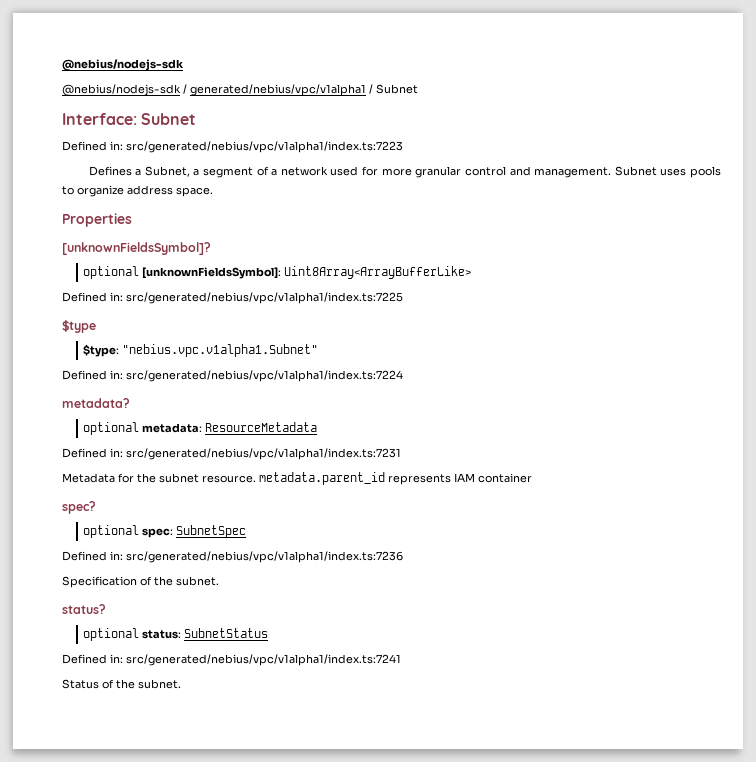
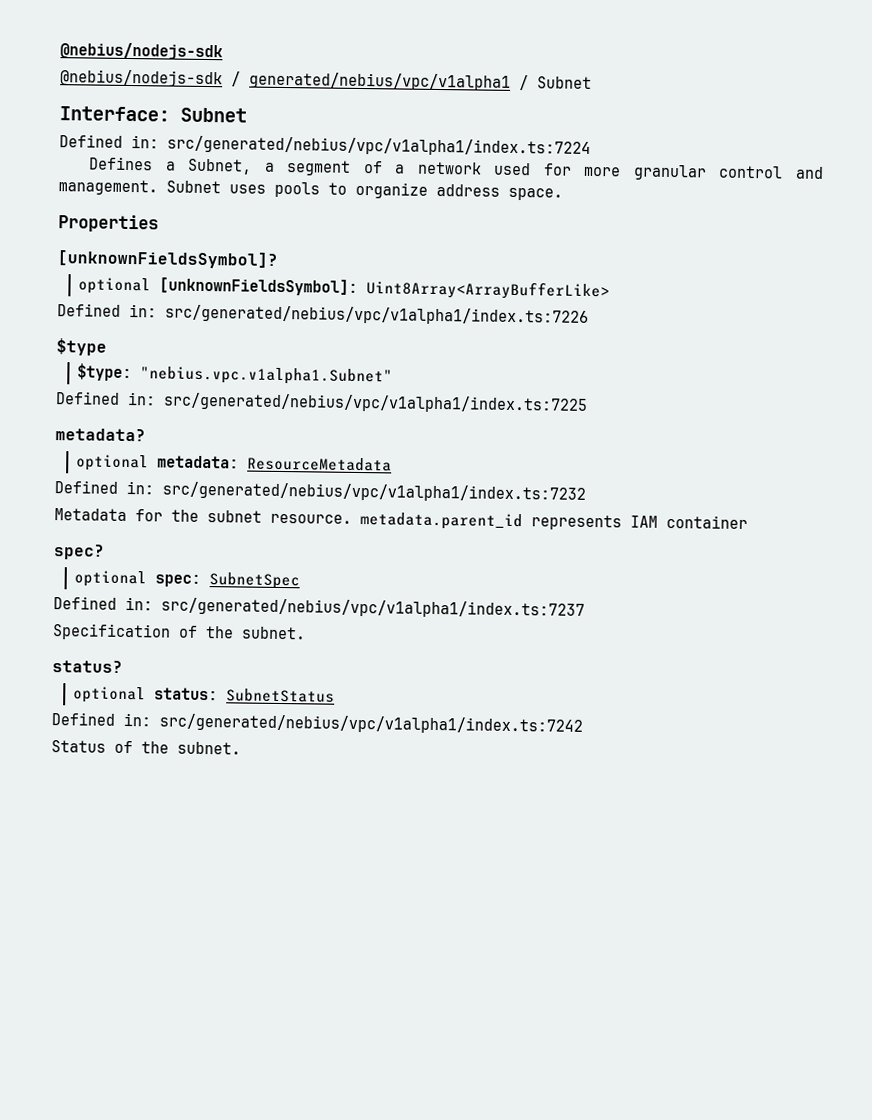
- Defined in: src/generated/nebius/vpc/v1alpha1/index.ts:7223
+ Defined in: src/generated/nebius/vpc/v1alpha1/index.ts:7224
- Defined in: src/generated/nebius/vpc/v1alpha1/index.ts:7225
+ Defined in: src/generated/nebius/vpc/v1alpha1/index.ts:7226
- Defined in: src/generated/nebius/vpc/v1alpha1/index.ts:7224
+ Defined in: src/generated/nebius/vpc/v1alpha1/index.ts:7225
- Defined in: src/generated/nebius/vpc/v1alpha1/index.ts:7231
+ Defined in: src/generated/nebius/vpc/v1alpha1/index.ts:7232
- Defined in: src/generated/nebius/vpc/v1alpha1/index.ts:7236
+ Defined in: src/generated/nebius/vpc/v1alpha1/index.ts:7237
- Defined in: src/generated/nebius/vpc/v1alpha1/index.ts:7241
+ Defined in: src/generated/nebius/vpc/v1alpha1/index.ts:7242

